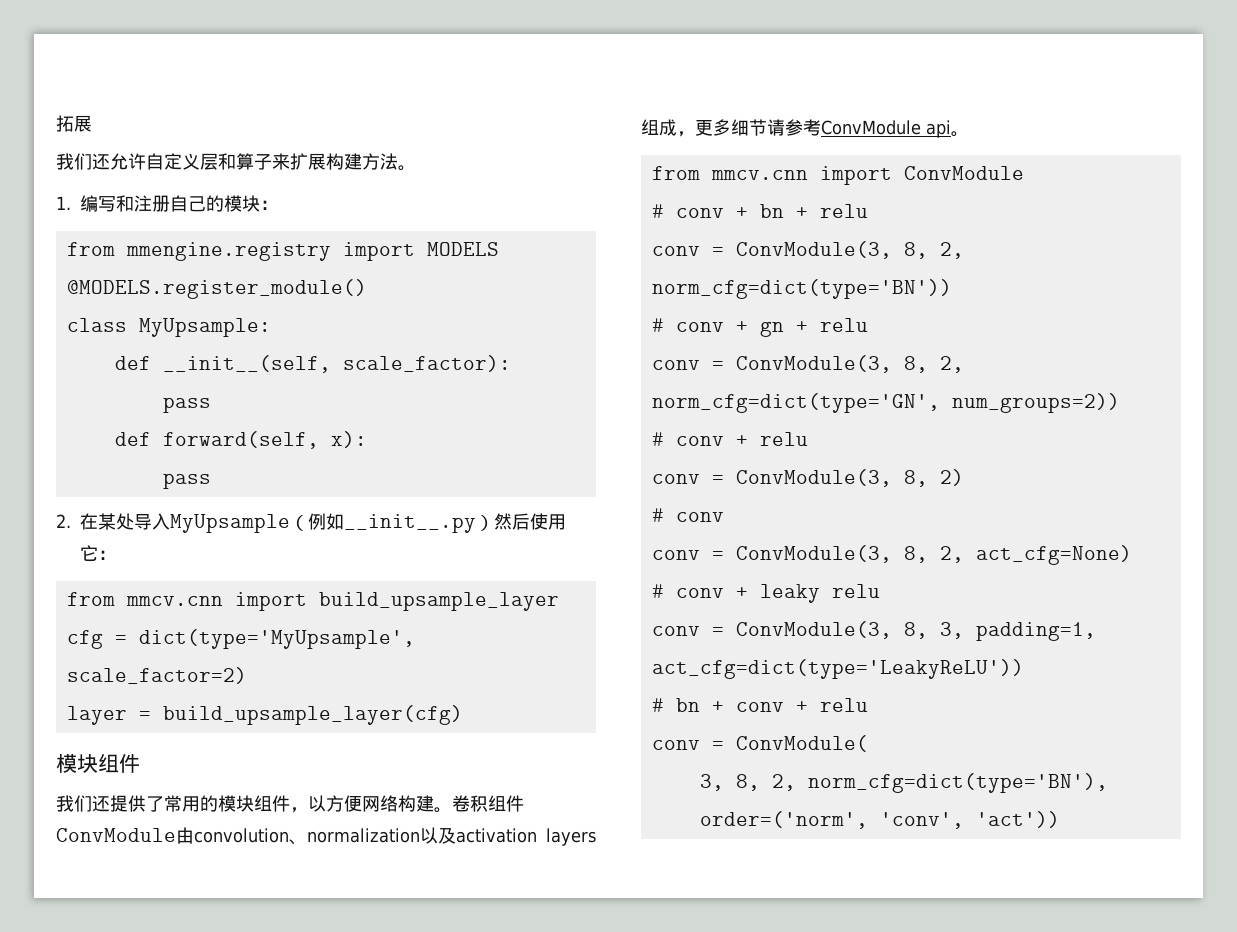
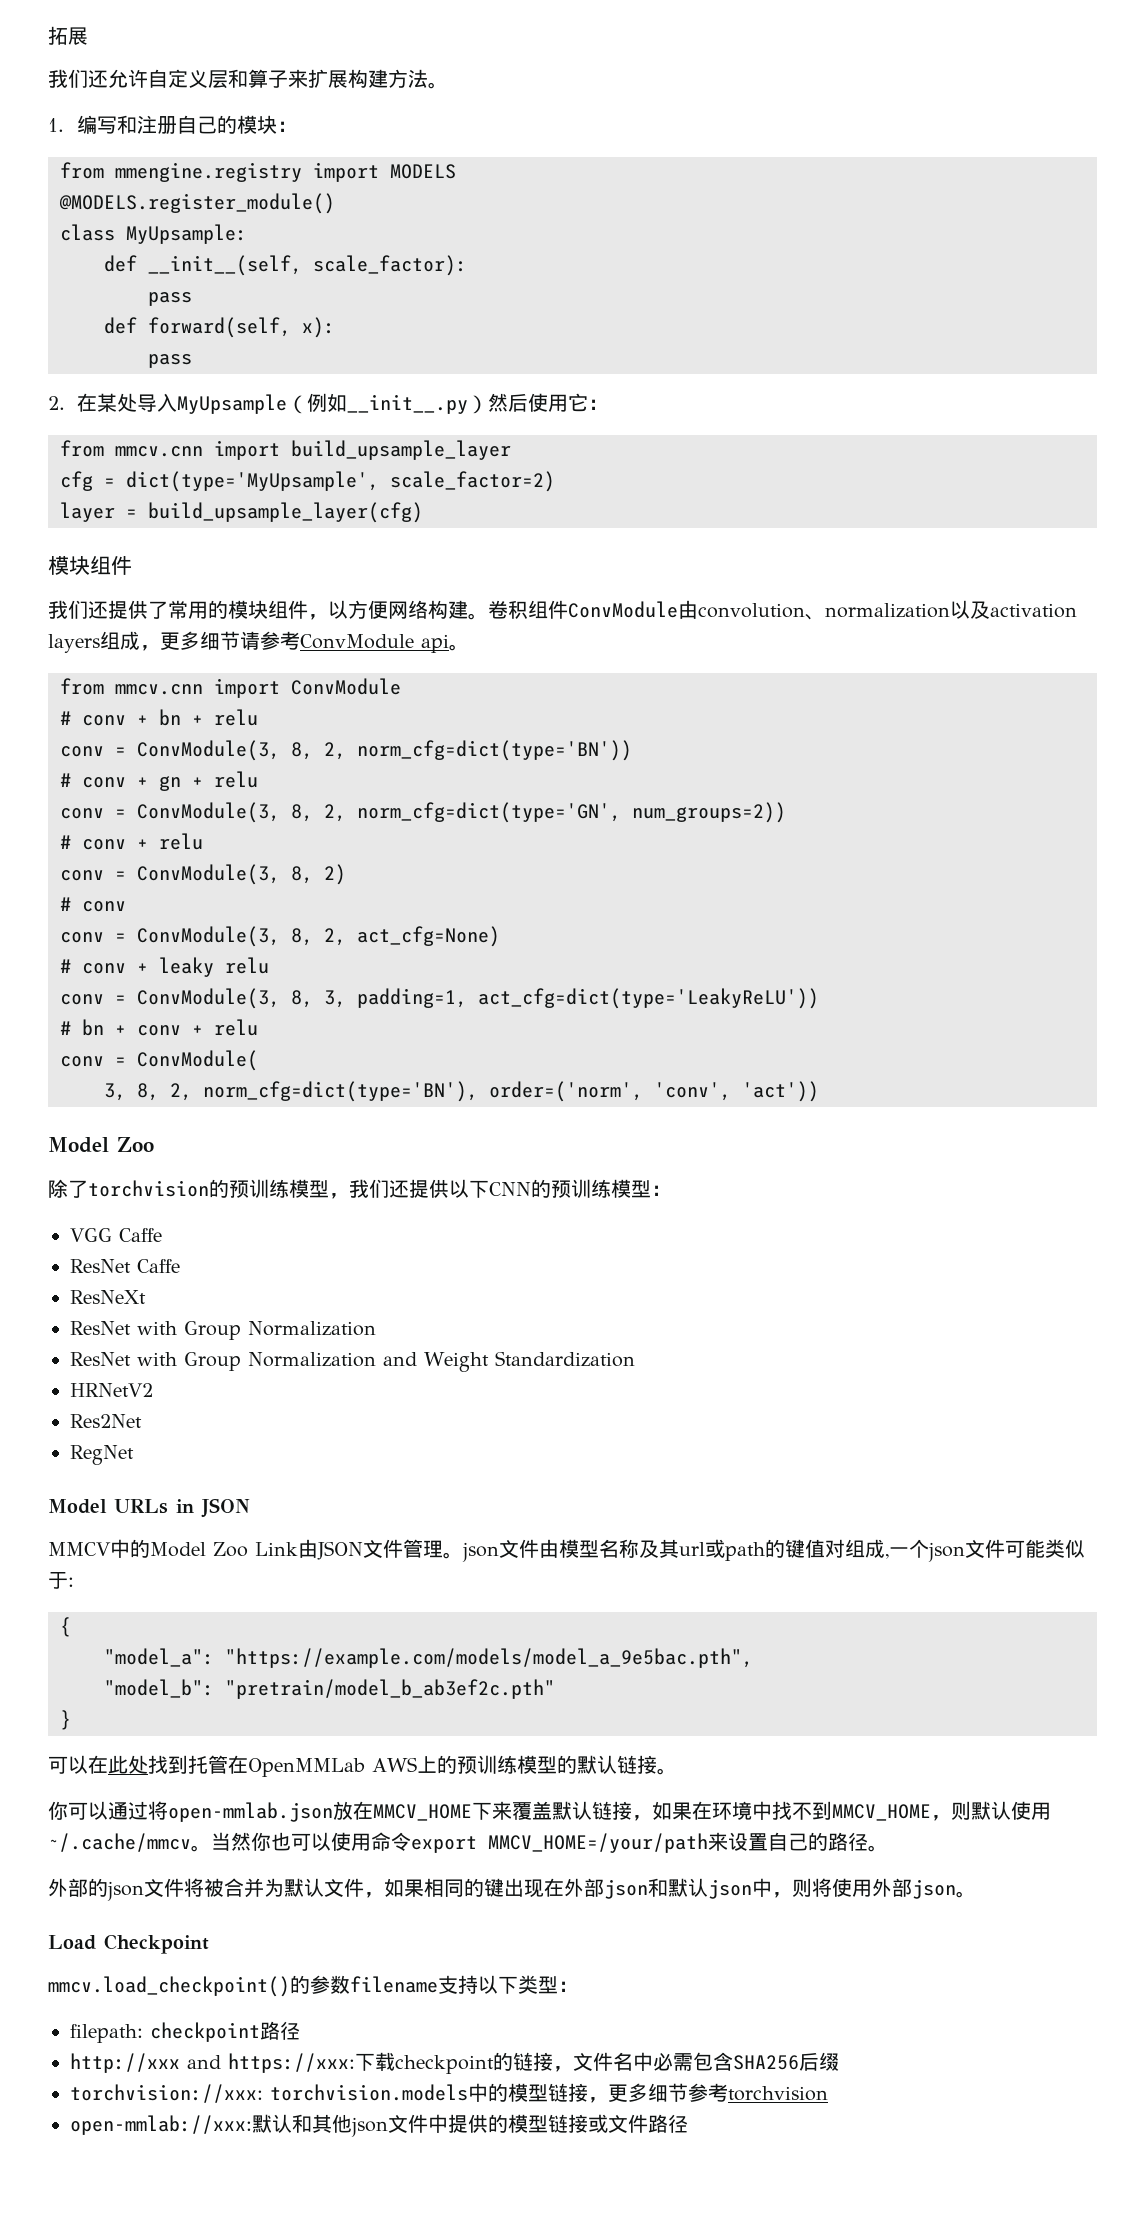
  3, 8, 2, norm_cfg=dict(type='BN'), order=('norm', 'conv', 'act'))
+ Model Zoo
+ 除了torchvision的预训练模型，我们还提供以下CNN的预训练模型：
+ VGG Caffe
+ ResNet Caffe
+ ResNeXt
+ ResNet with Group Normalization
+ ResNet with Group Normalization and Weight Standardization
+ HRNetV2
+ Res2Net
+ RegNet
+ Model URLs in JSON
+ MMCV中的Model Zoo Link由JSON文件管理。json文件由模型名称及其url或path的键值对组成,一个json文件可能类似于:
+ {
+ "model_a": "https://example.com/models/model_a_9e5bac.pth",
+ "model_b": "pretrain/model_b_ab3ef2c.pth"
+ }
+ 可以在此处找到托管在OpenMMLab AWS上的预训练模型的默认链接。
+ 你可以通过将open-mmlab.json放在MMCV_HOME下来覆盖默认链接，如果在环境中找不到MMCV_HOME，则默认使用~/.cache/mmcv。当然你也可以使用命令export MMCV_HOME=/your/path来设置自己的路径。
+ 外部的json文件将被合并为默认文件，如果相同的键出现在外部json和默认json中，则将使用外部json。
+ Load Checkpoint
+ mmcv.load_checkpoint()的参数filename支持以下类型：
+ filepath: checkpoint路径
+ http://xxx and https://xxx:下载checkpoint的链接，文件名中必需包含SHA256后缀
+ torchvision://xxx: torchvision.models中的模型链接，更多细节参考torchvision
+ open-mmlab://xxx:默认和其他json文件中提供的模型链接或文件路径

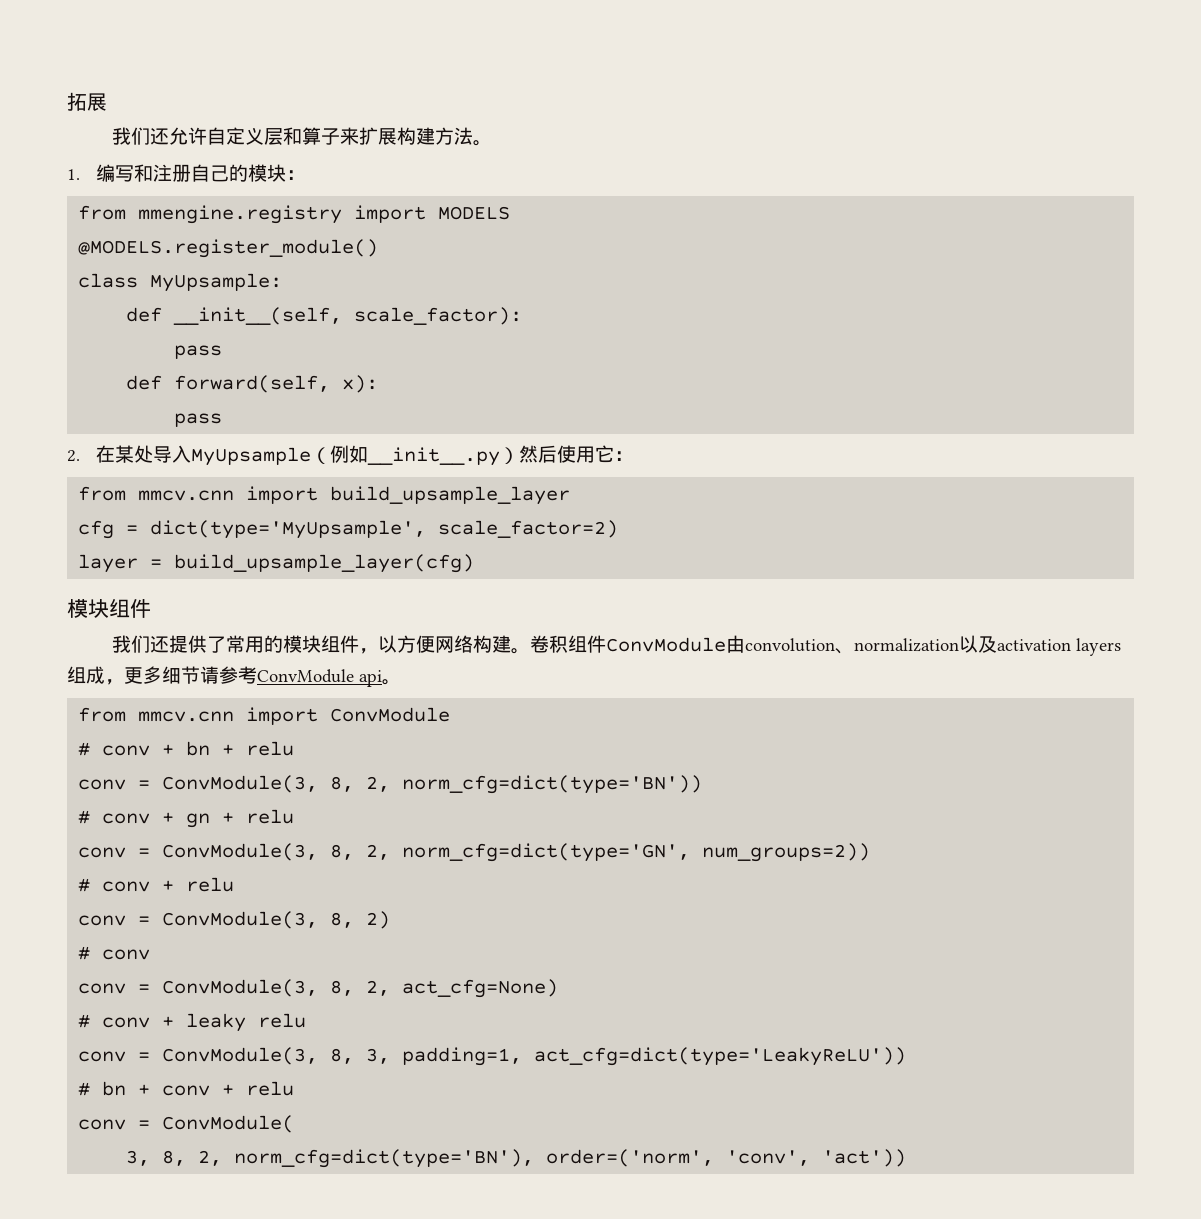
  3, 8, 2, norm_cfg=dict(type='BN'), order=('norm', 'conv', 'act'))
- Model Zoo
- 除了torchvision的预训练模型，我们还提供以下CNN的预训练模型：
- VGG Caffe
- ResNet Caffe
- ResNeXt
- ResNet with Group Normalization
- ResNet with Group Normalization and Weight Standardization
- HRNetV2
- Res2Net
- RegNet
- Model URLs in JSON
- MMCV中的Model Zoo Link由JSON文件管理。json文件由模型名称及其url或path的键值对组成,一个json文件可能类似于:
- {
- "model_a": "https://example.com/models/model_a_9e5bac.pth",
- "model_b": "pretrain/model_b_ab3ef2c.pth"
- }
- 可以在此处找到托管在OpenMMLab AWS上的预训练模型的默认链接。
- 你可以通过将open-mmlab.json放在MMCV_HOME下来覆盖默认链接，如果在环境中找不到MMCV_HOME，则默认使用~/.cache/mmcv。当然你也可以使用命令export MMCV_HOME=/your/path来设置自己的路径。
- 外部的json文件将被合并为默认文件，如果相同的键出现在外部json和默认json中，则将使用外部json。
- Load Checkpoint
- mmcv.load_checkpoint()的参数filename支持以下类型：
- filepath: checkpoint路径
- http://xxx and https://xxx:下载checkpoint的链接，文件名中必需包含SHA256后缀
- torchvision://xxx: torchvision.models中的模型链接，更多细节参考torchvision
- open-mmlab://xxx:默认和其他json文件中提供的模型链接或文件路径

